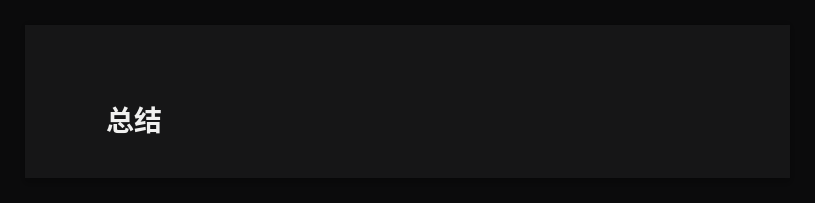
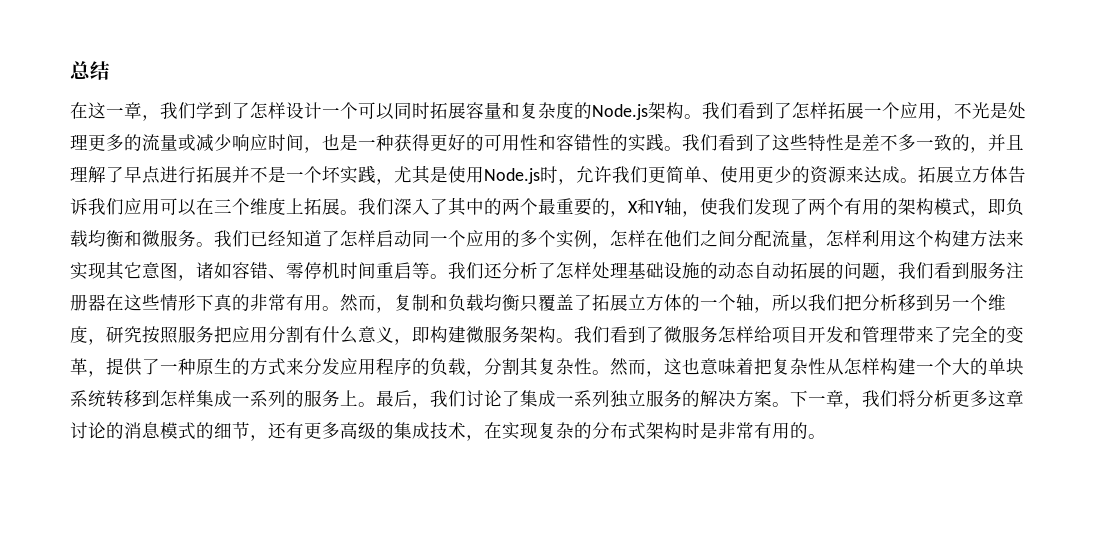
+ 在这一章，我们学到了怎样设计一个可以同时拓展容量和复杂度的Node.js架构。我们看到了怎样拓展一个应用，不光是处理更多的流量或减少响应时间，也是一种获得更好的可用性和容错性的实践。我们看到了这些特性是差不多一致的，并且理解了早点进行拓展并不是一个坏实践，尤其是使用Node.js时，允许我们更简单、使用更少的资源来达成。拓展立方体告诉我们应用可以在三个维度上拓展。我们深入了其中的两个最重要的，X和Y轴，使我们发现了两个有用的架构模式，即负载均衡和微服务。我们已经知道了怎样启动同一个应用的多个实例，怎样在他们之间分配流量，怎样利用这个构建方法来实现其它意图，诸如容错、零停机时间重启等。我们还分析了怎样处理基础设施的动态自动拓展的问题，我们看到服务注册器在这些情形下真的非常有用。然而，复制和负载均衡只覆盖了拓展立方体的一个轴，所以我们把分析移到另一个维度，研究按照服务把应用分割有什么意义，即构建微服务架构。我们看到了微服务怎样给项目开发和管理带来了完全的变革，提供了一种原生的方式来分发应用程序的负载，分割其复杂性。然而，这也意味着把复杂性从怎样构建一个大的单块系统转移到怎样集成一系列的服务上。最后，我们讨论了集成一系列独立服务的解决方案。下一章，我们将分析更多这章讨论的消息模式的细节，还有更多高级的集成技术，在实现复杂的分布式架构时是非常有用的。

